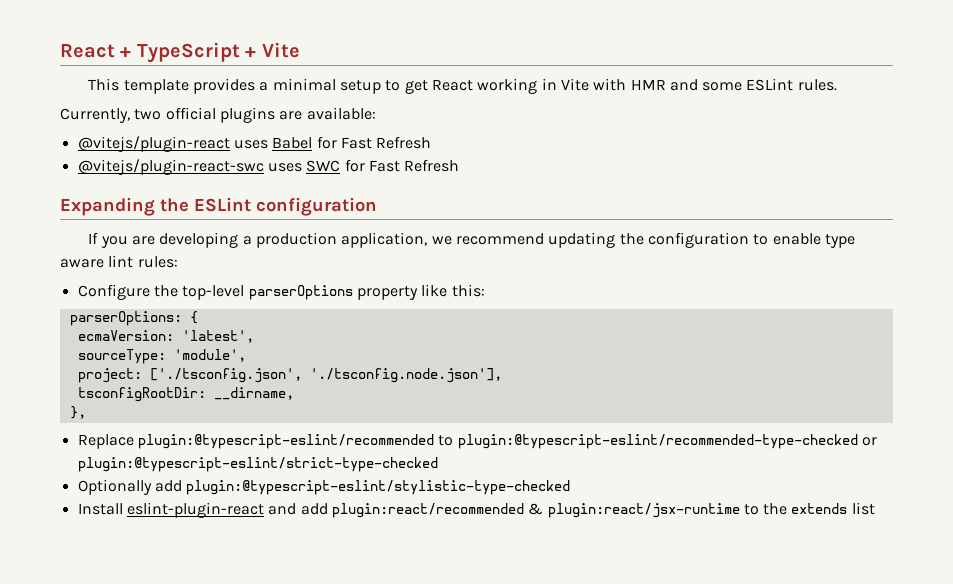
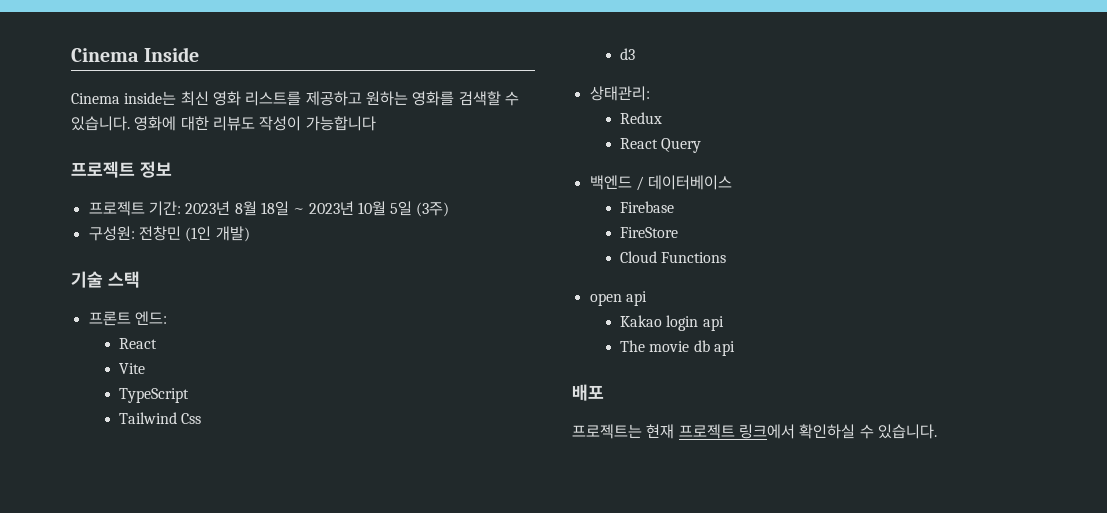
- React + TypeScript + Vite
- This template provides a minimal setup to get React working in Vite with HMR and some ESLint rules.
- Currently, two official plugins are available:
- @vitejs/plugin-react uses Babel for Fast Refresh
- @vitejs/plugin-react-swc uses SWC for Fast Refresh
- Expanding the ESLint configuration
- If you are developing a production application, we recommend updating the configuration to enable type aware lint rules:
- Configure the top-level parserOptions property like this:
- parserOptions: {
- ecmaVersion: 'latest',
- sourceType: 'module',
- project: ['./tsconfig.json', './tsconfig.node.json'],
- tsconfigRootDir: __dirname,
- },
- Replace plugin:@typescript-eslint/recommended to plugin:@typescript-eslint/recommended-type-checked or plugin:@typescript-eslint/strict-type-checked
- Optionally add plugin:@typescript-eslint/stylistic-type-checked
- Install eslint-plugin-react and add plugin:react/recommended & plugin:react/jsx-runtime to the extends list
+ Cinema Inside
+ Cinema inside는 최신 영화 리스트를 제공하고 원하는 영화를 검색할 수 있습니다. 영화에 대한 리뷰도 작성이 가능합니다
+ 프로젝트 정보
+ 프로젝트 기간: 2023년 8월 18일 ~ 2023년 10월 5일 (3주)
+ 구성원: 전창민 (1인 개발)
+ 기술 스택
+ 프론트 엔드:
+ React
+ Vite
+ TypeScript
+ Tailwind Css
+ d3
+ 상태관리:
+ Redux
+ React Query
+ 백엔드 / 데이터베이스
+ Firebase
+ FireStore
+ Cloud Functions
+ open api
+ Kakao login api
+ The movie db api
+ 배포
+ 프로젝트는 현재 프로젝트 링크에서 확인하실 수 있습니다.

